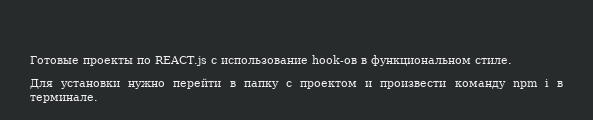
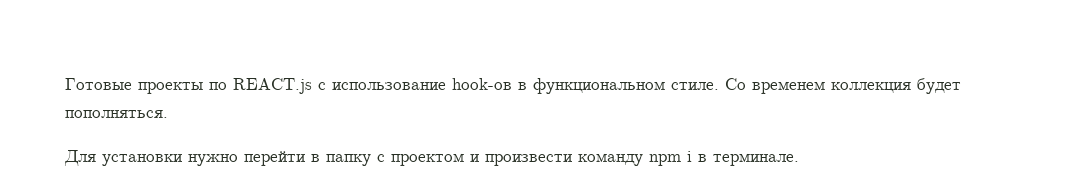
+ Со временем коллекция будет пополняться.

